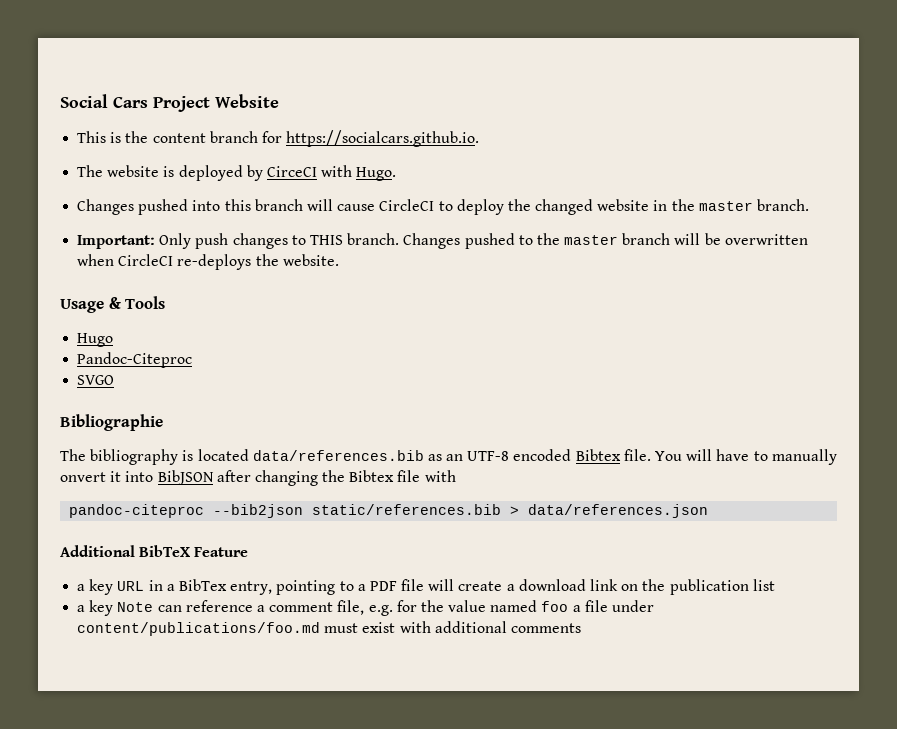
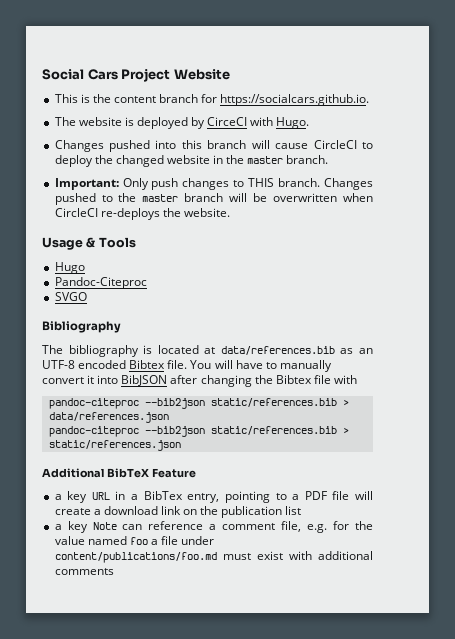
- Bibliographie
+ Bibliography
- The bibliography is located data/references.bib as an UTF-8 encoded Bibtex file.
+ The bibliography is located at data/references.bib as an UTF-8 encoded Bibtex file.
- You will have to manually onvert it into BibJSON after changing the Bibtex file with
+ You will have to manually convert it into BibJSON after changing the Bibtex file with
+ pandoc-citeproc --bib2json static/references.bib > static/references.json

